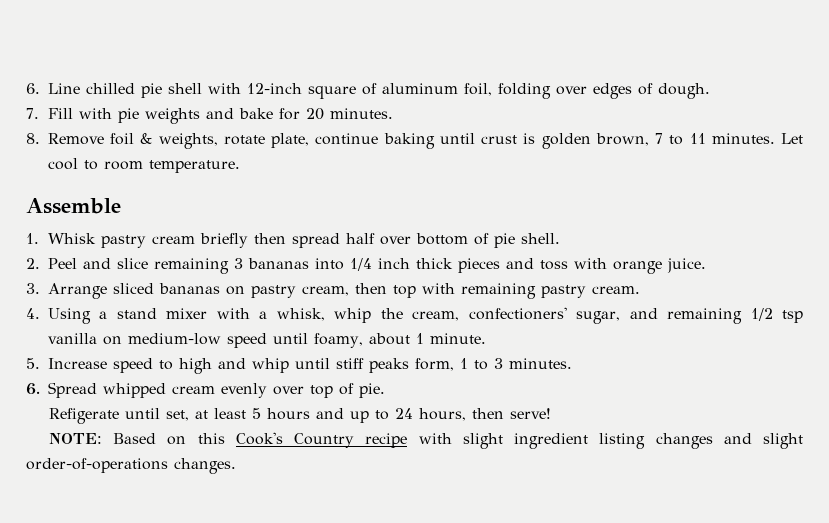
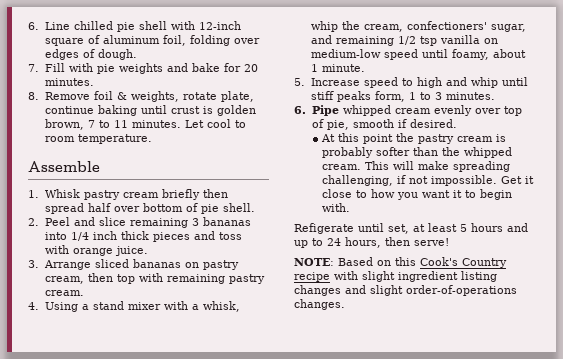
- 6. Spread whipped cream evenly over top of pie.
+ 6. Pipe whipped cream evenly over top of pie, smooth if desired.
+ At this point the pastry cream is probably softer than the whipped cream. This will make spreading challenging, if not impossible. Get it close to how you want it to begin with.

